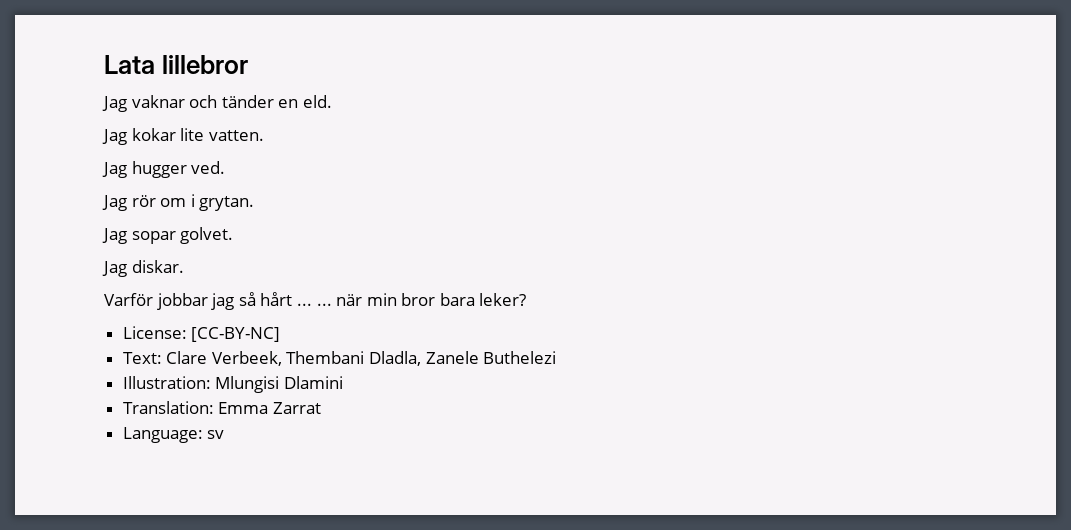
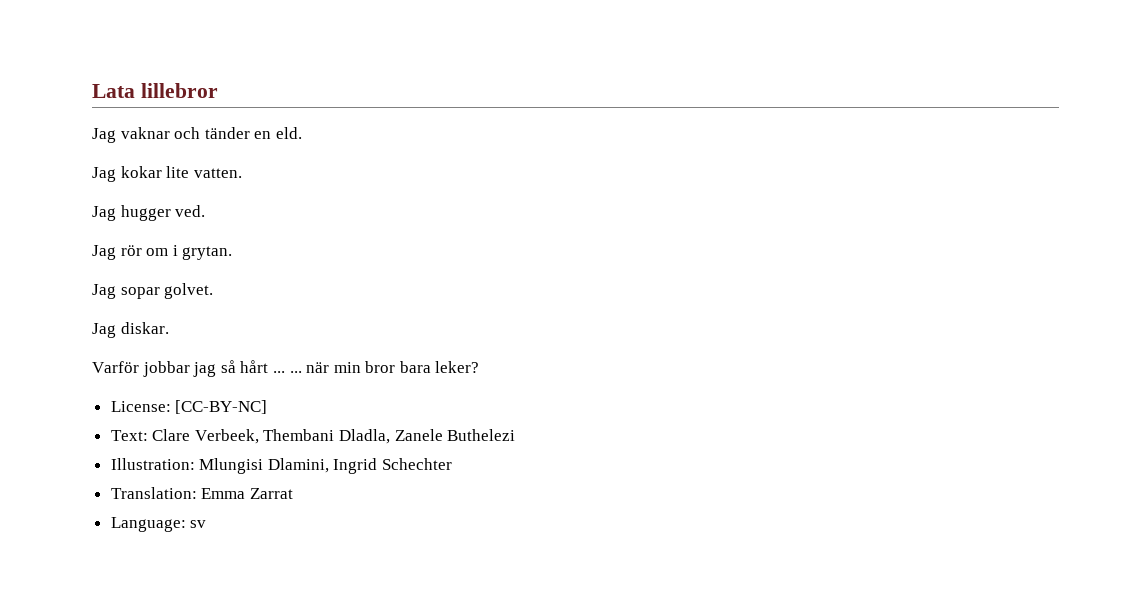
- Illustration: Mlungisi Dlamini
+ Illustration: Mlungisi Dlamini, Ingrid Schechter

